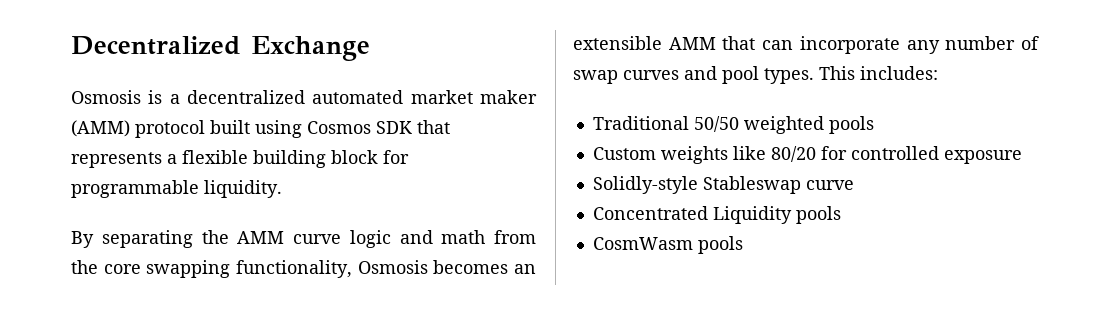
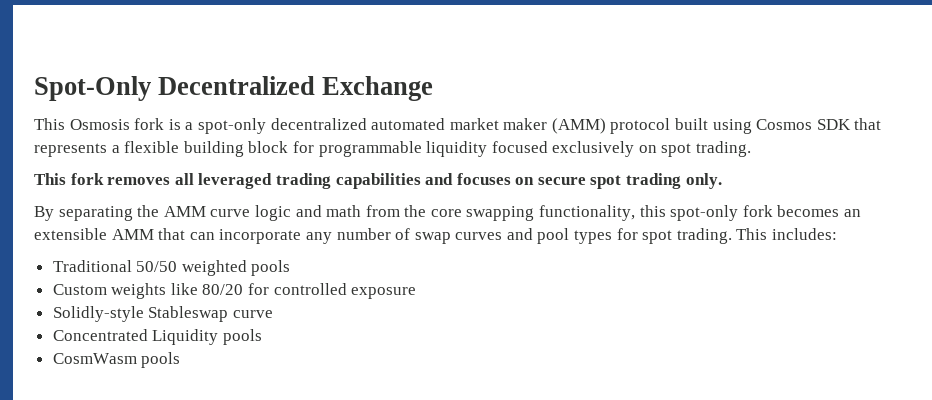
- Decentralized Exchange
+ Spot-Only Decentralized Exchange
- Osmosis is a decentralized automated market maker (AMM) protocol built using Cosmos SDK that represents a flexible building block for programmable liquidity.
+ This Osmosis fork is a spot-only decentralized automated market maker (AMM) protocol built using Cosmos SDK that represents a flexible building block for programmable liquidity focused exclusively on spot trading.
+ This fork removes all leveraged trading capabilities and focuses on secure spot trading only.
- By separating the AMM curve logic and math from the core swapping functionality, Osmosis becomes an extensible AMM that can incorporate any number of swap curves and pool types.
+ By separating the AMM curve logic and math from the core swapping functionality, this spot-only fork becomes an extensible AMM that can incorporate any number of swap curves and pool types for spot trading.

